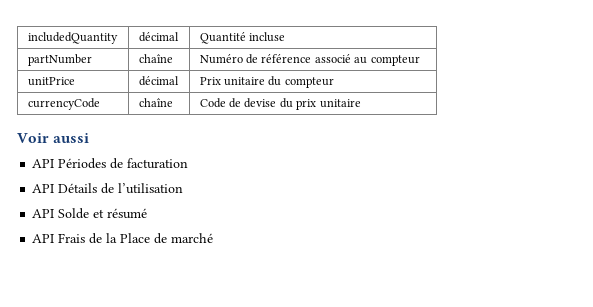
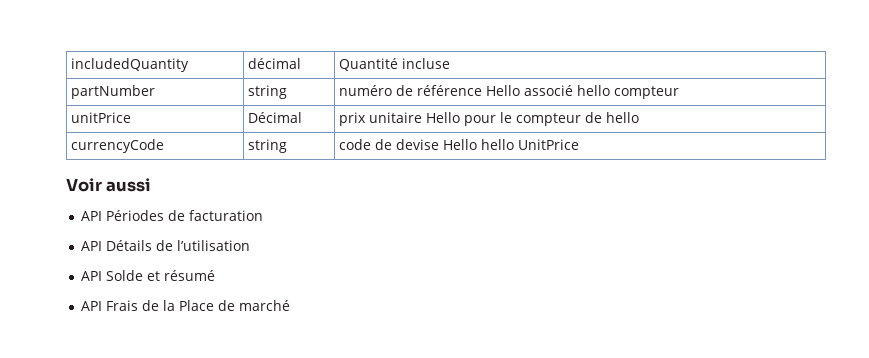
- partNumber | chaîne | Numéro de référence associé au compteur
- unitPrice | décimal | Prix unitaire du compteur
+ partNumber | string | numéro de référence Hello associé hello compteur
+ unitPrice | Décimal | prix unitaire Hello pour le compteur de hello
- currencyCode | chaîne | Code de devise du prix unitaire
+ currencyCode | string | code de devise Hello hello UnitPrice

